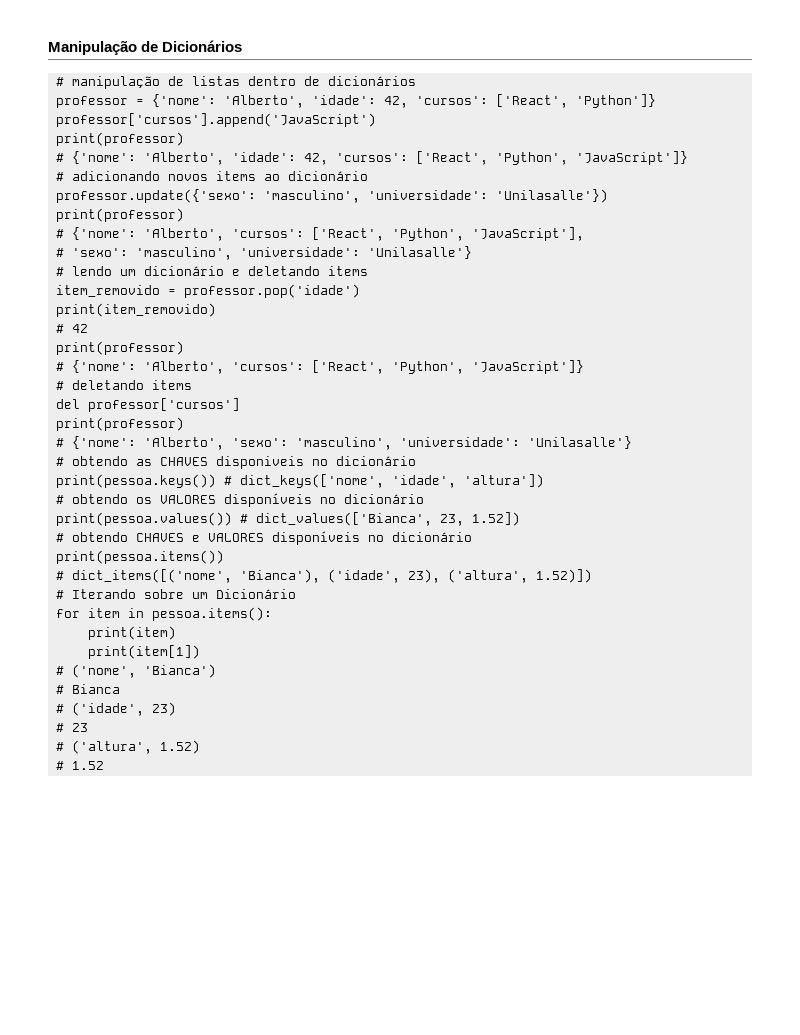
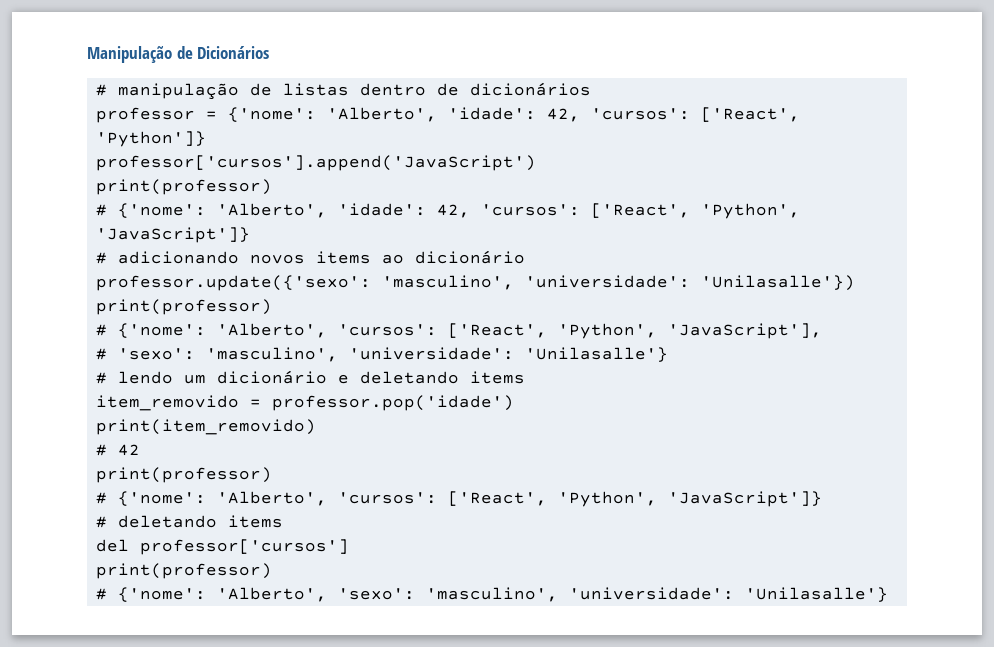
- # obtendo as CHAVES disponiveis no dicionário
- print(pessoa.keys()) # dict_keys(['nome', 'idade', 'altura'])
- # obtendo os VALORES disponíveis no dicionário
- print(pessoa.values()) # dict_values(['Bianca', 23, 1.52])
- # obtendo CHAVES e VALORES disponíveis no dicionário
- print(pessoa.items())
- # dict_items([('nome', 'Bianca'), ('idade', 23), ('altura', 1.52)])
- # Iterando sobre um Dicionário
- for item in pessoa.items():
- print(item)
- print(item[1])
- # ('nome', 'Bianca')
- # Bianca
- # ('idade', 23)
- # 23
- # ('altura', 1.52)
- # 1.52

